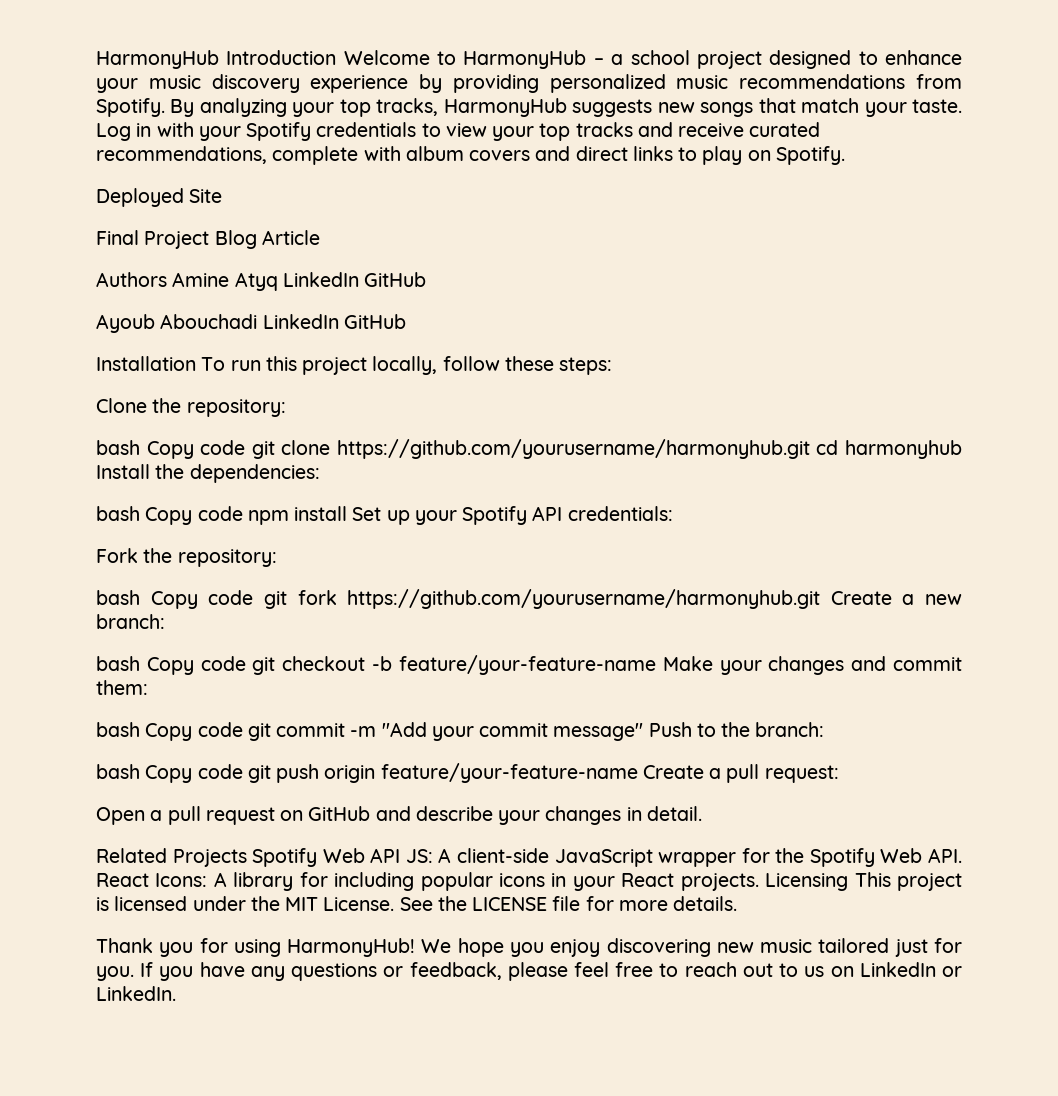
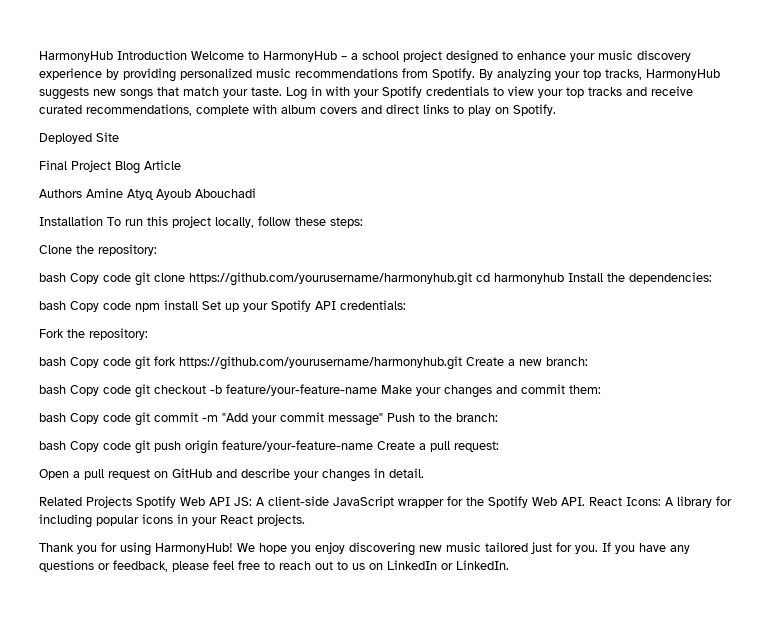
- Authors Amine Atyq LinkedIn GitHub
- Ayoub Abouchadi LinkedIn GitHub
+ Authors Amine Atyq Ayoub Abouchadi
- Licensing This project is licensed under the MIT License. See the LICENSE file for more details.

